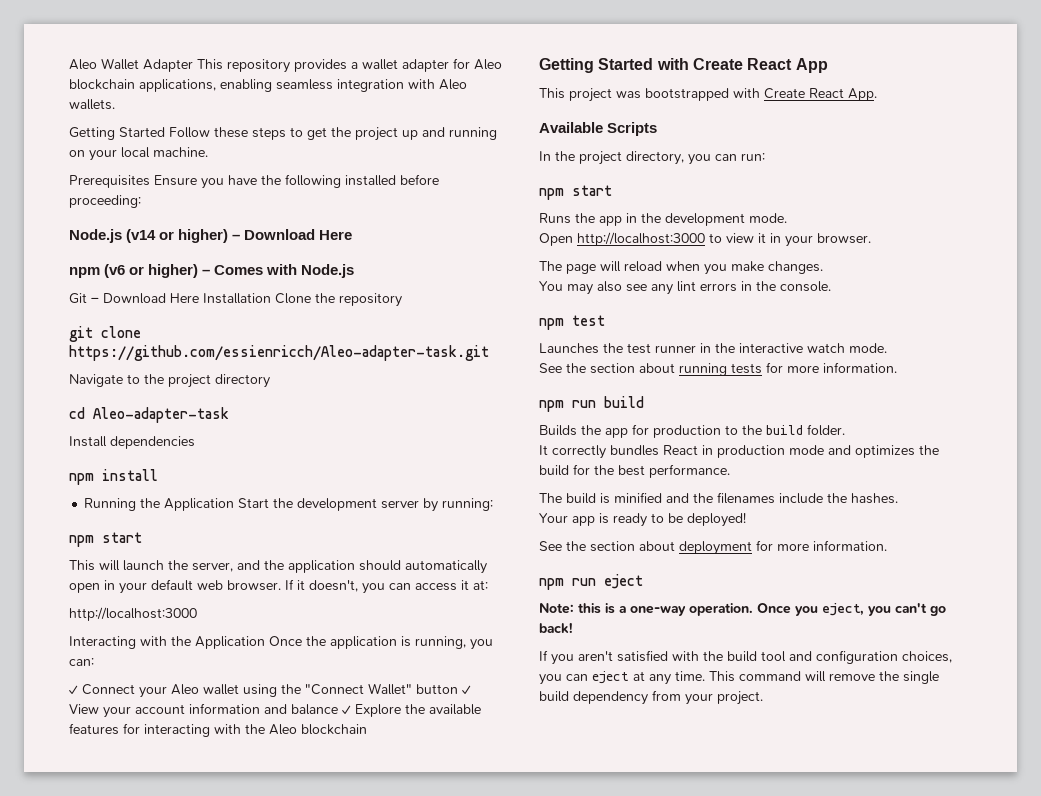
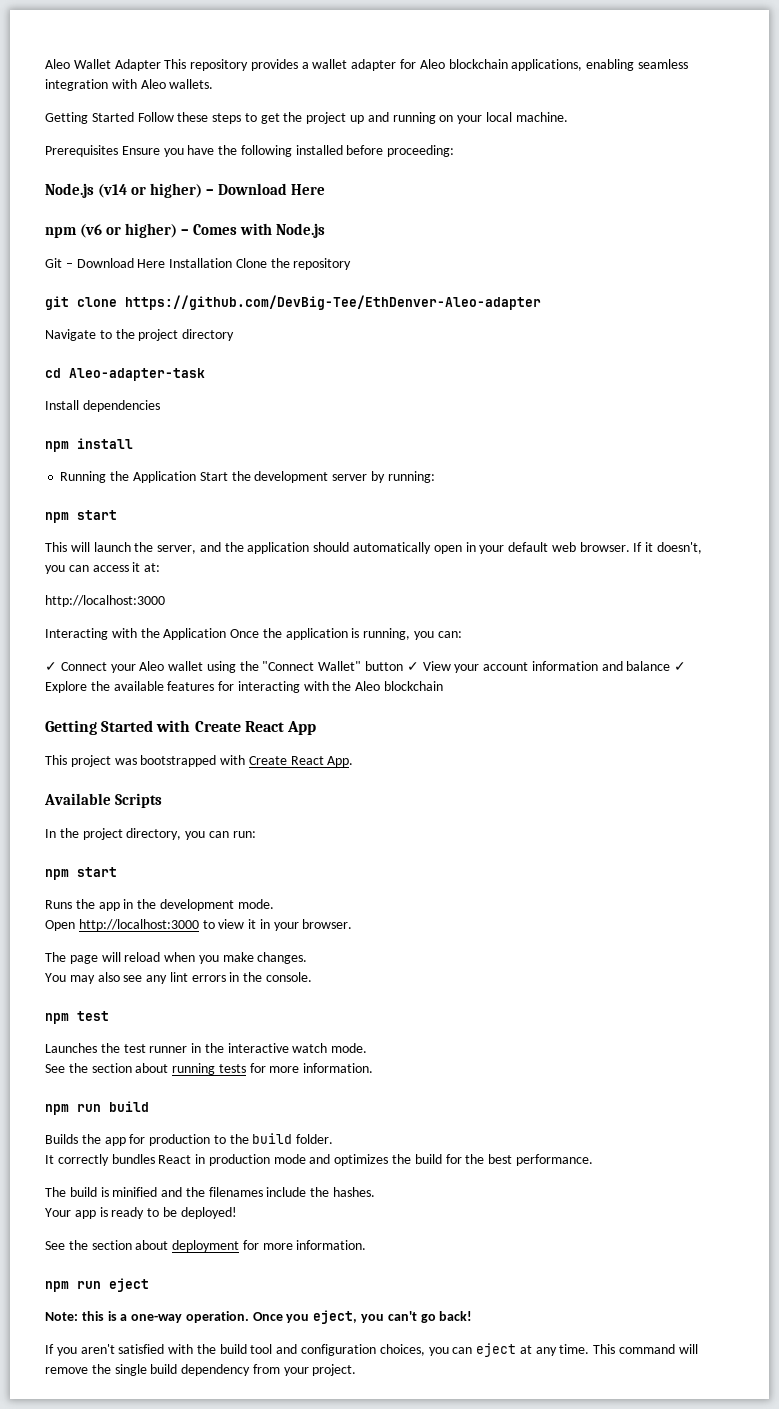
- git clone https://github.com/essienricch/Aleo-adapter-task.git
+ git clone https://github.com/DevBig-Tee/EthDenver-Aleo-adapter

